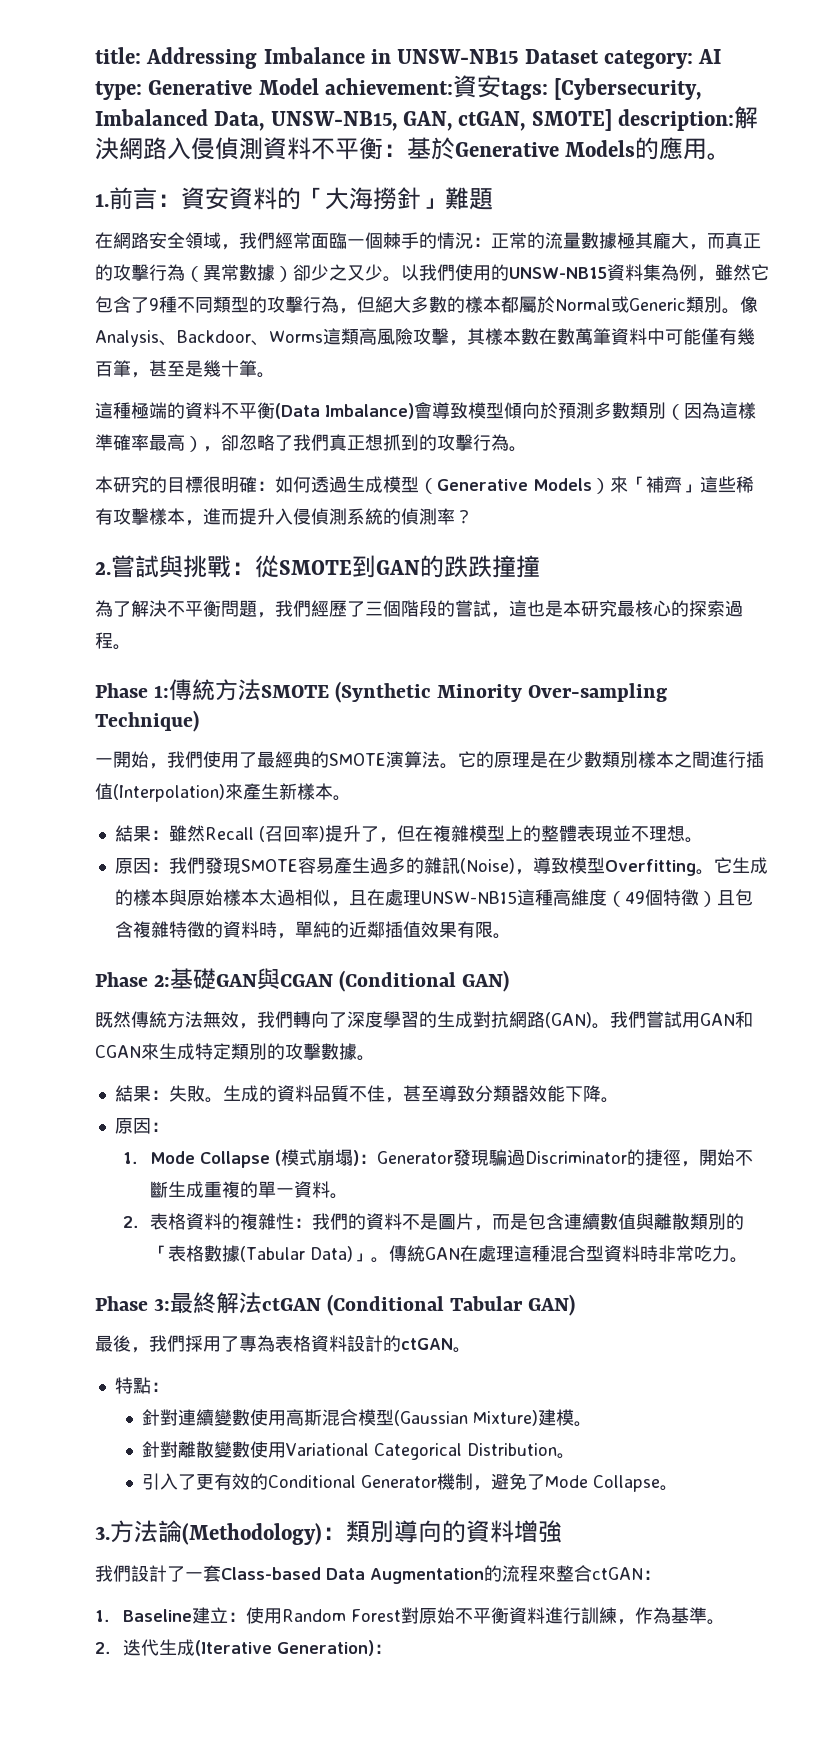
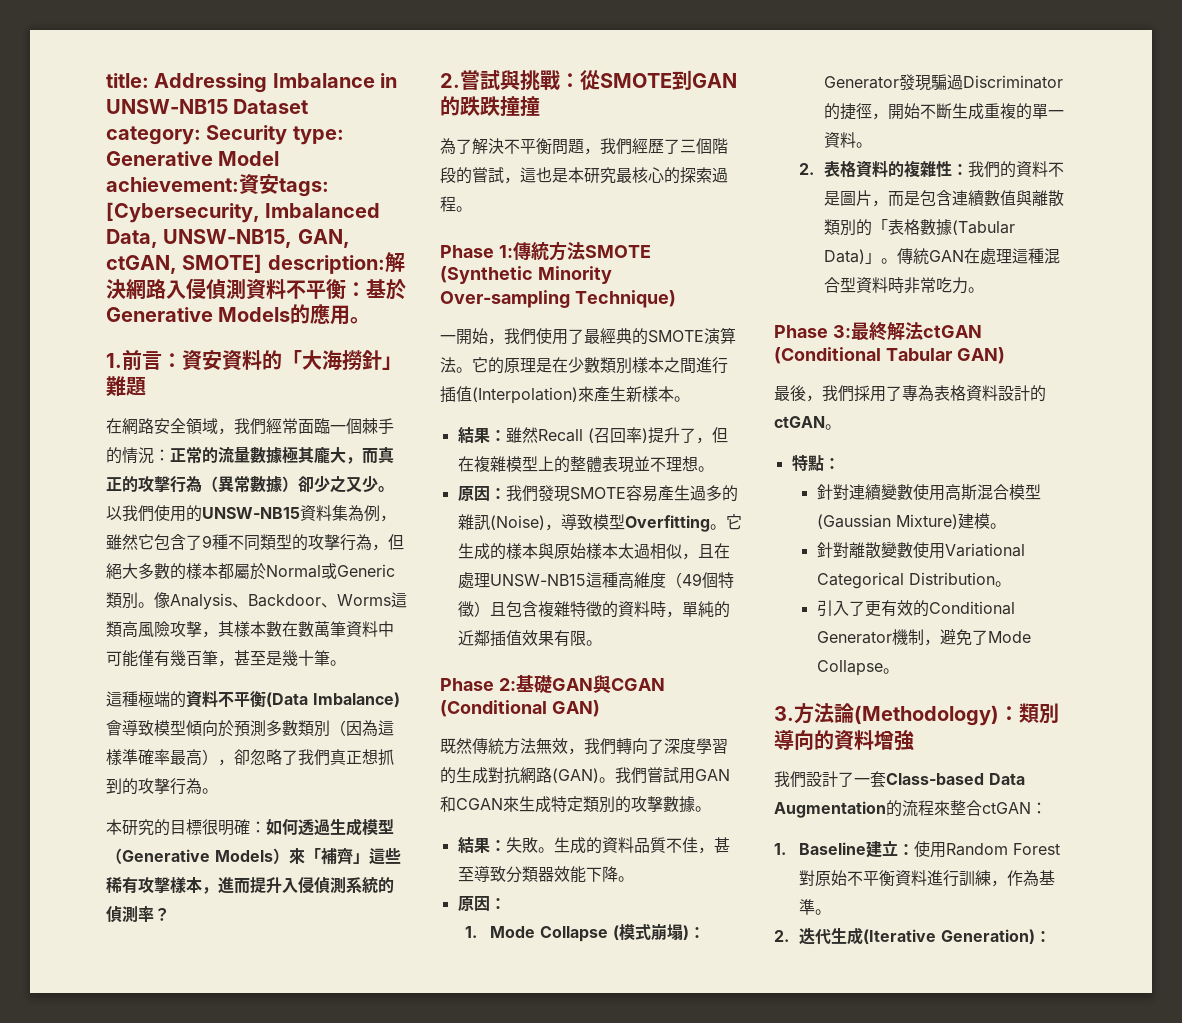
- title: Addressing Imbalance in UNSW-NB15 Dataset category: AI type: Generative Model achievement:資安tags: [Cybersecurity, Imbalanced Data, UNSW-NB15, GAN, ctGAN, SMOTE] description:解決網路入侵偵測資料不平衡：基於Generative Models的應用。
+ title: Addressing Imbalance in UNSW-NB15 Dataset category: Security type: Generative Model achievement:資安tags: [Cybersecurity, Imbalanced Data, UNSW-NB15, GAN, ctGAN, SMOTE] description:解決網路入侵偵測資料不平衡：基於Generative Models的應用。

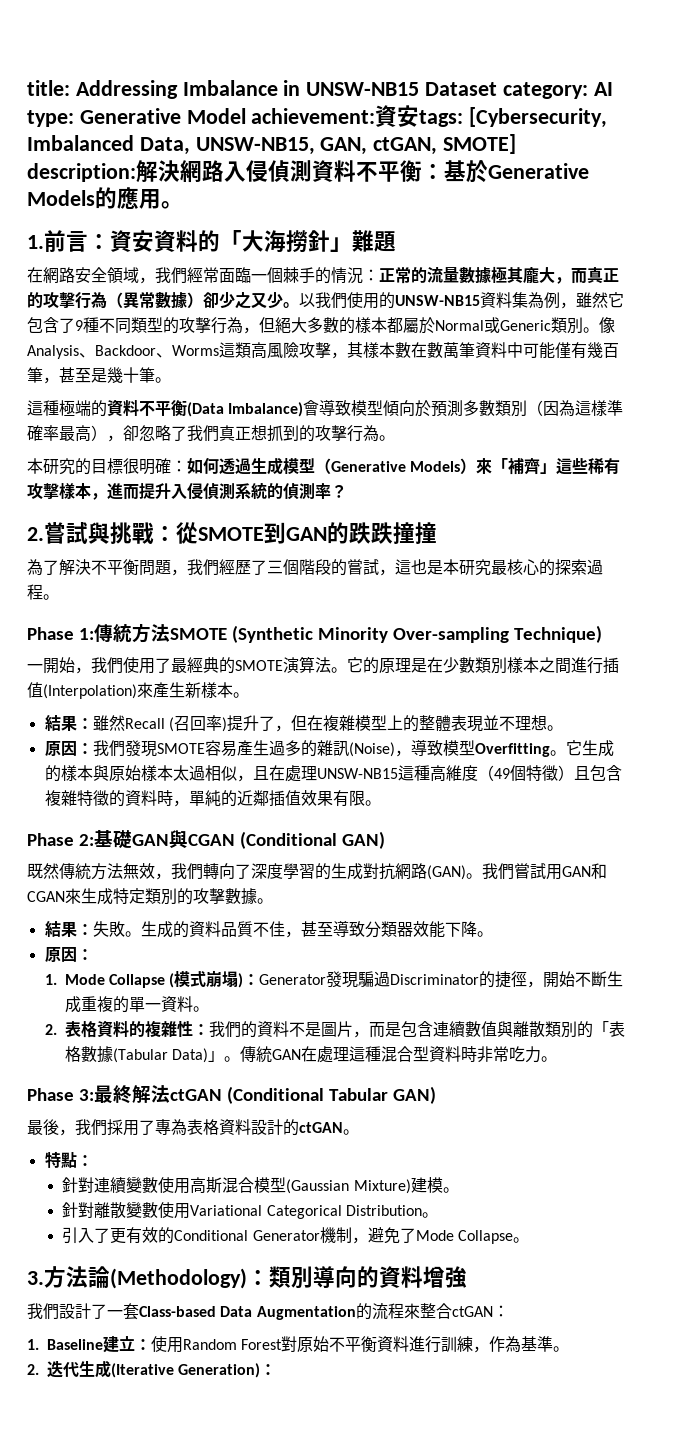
- title: Addressing Imbalance in UNSW-NB15 Dataset category: Security type: Generative Model achievement:資安tags: [Cybersecurity, Imbalanced Data, UNSW-NB15, GAN, ctGAN, SMOTE] description:解決網路入侵偵測資料不平衡：基於Generative Models的應用。
+ title: Addressing Imbalance in UNSW-NB15 Dataset category: AI type: Generative Model achievement:資安tags: [Cybersecurity, Imbalanced Data, UNSW-NB15, GAN, ctGAN, SMOTE] description:解決網路入侵偵測資料不平衡：基於Generative Models的應用。

